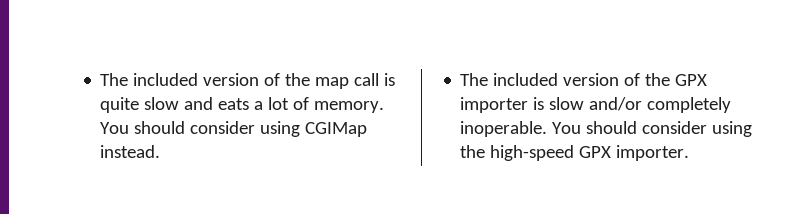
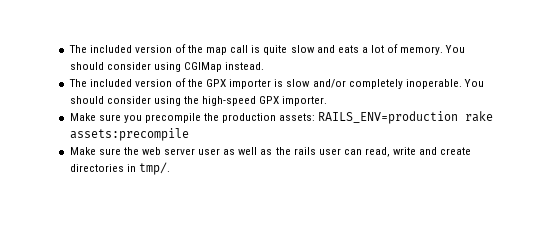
+ Make sure you precompile the production assets: RAILS_ENV=production rake assets:precompile
+ Make sure the web server user as well as the rails user can read, write and create directories in tmp/.

